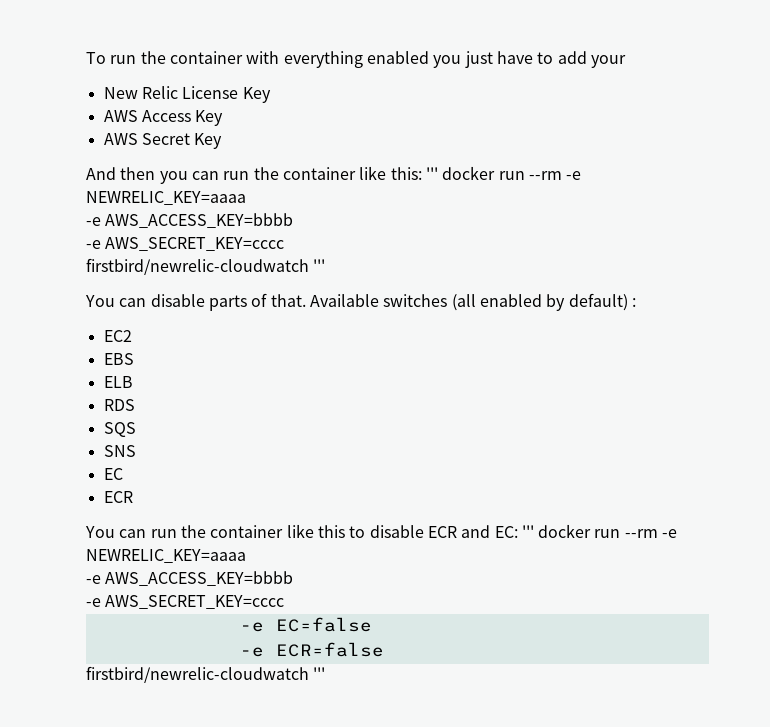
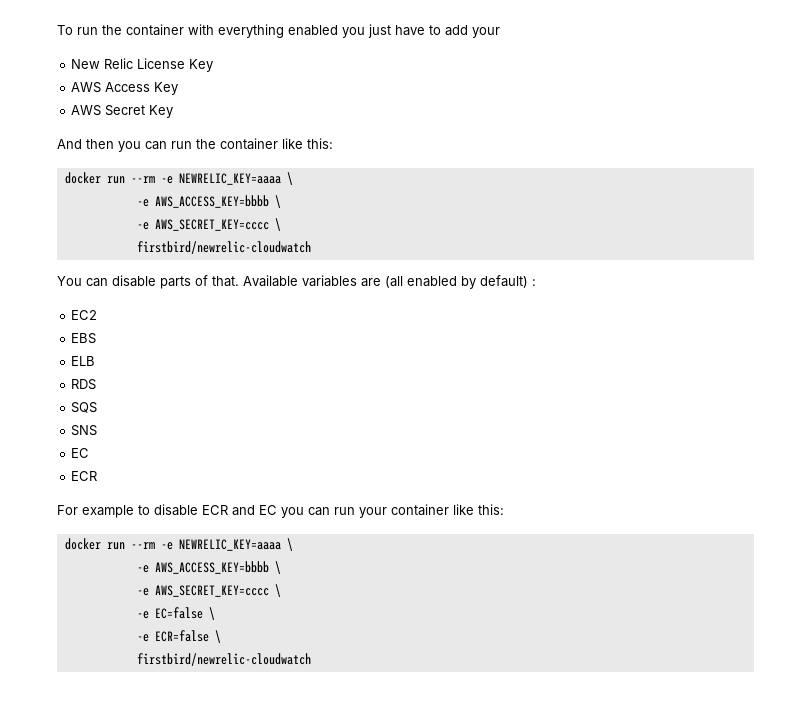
- And then you can run the container like this: ''' docker run --rm -e NEWRELIC_KEY=aaaa
- -e AWS_ACCESS_KEY=bbbb
- -e AWS_SECRET_KEY=cccc
- firstbird/newrelic-cloudwatch '''
+ And then you can run the container like this:
+ docker run --rm -e NEWRELIC_KEY=aaaa \
+ -e AWS_ACCESS_KEY=bbbb \
+ -e AWS_SECRET_KEY=cccc \
+ firstbird/newrelic-cloudwatch
- Available switches (all enabled by default) :
+ Available variables are (all enabled by default) :
- You can run the container like this to disable ECR and EC: ''' docker run --rm -e NEWRELIC_KEY=aaaa
- -e AWS_ACCESS_KEY=bbbb
- -e AWS_SECRET_KEY=cccc
+ For example to disable ECR and EC you can run your container like this:
+ docker run --rm -e NEWRELIC_KEY=aaaa \
+ -e AWS_ACCESS_KEY=bbbb \
+ -e AWS_SECRET_KEY=cccc \
- -e EC=false
+ -e EC=false \
- -e ECR=false
- firstbird/newrelic-cloudwatch '''
+ -e ECR=false \
+ firstbird/newrelic-cloudwatch

